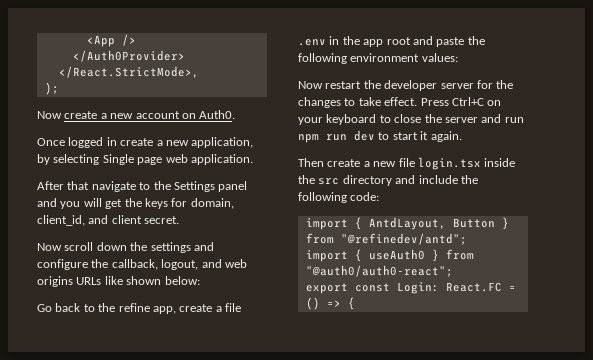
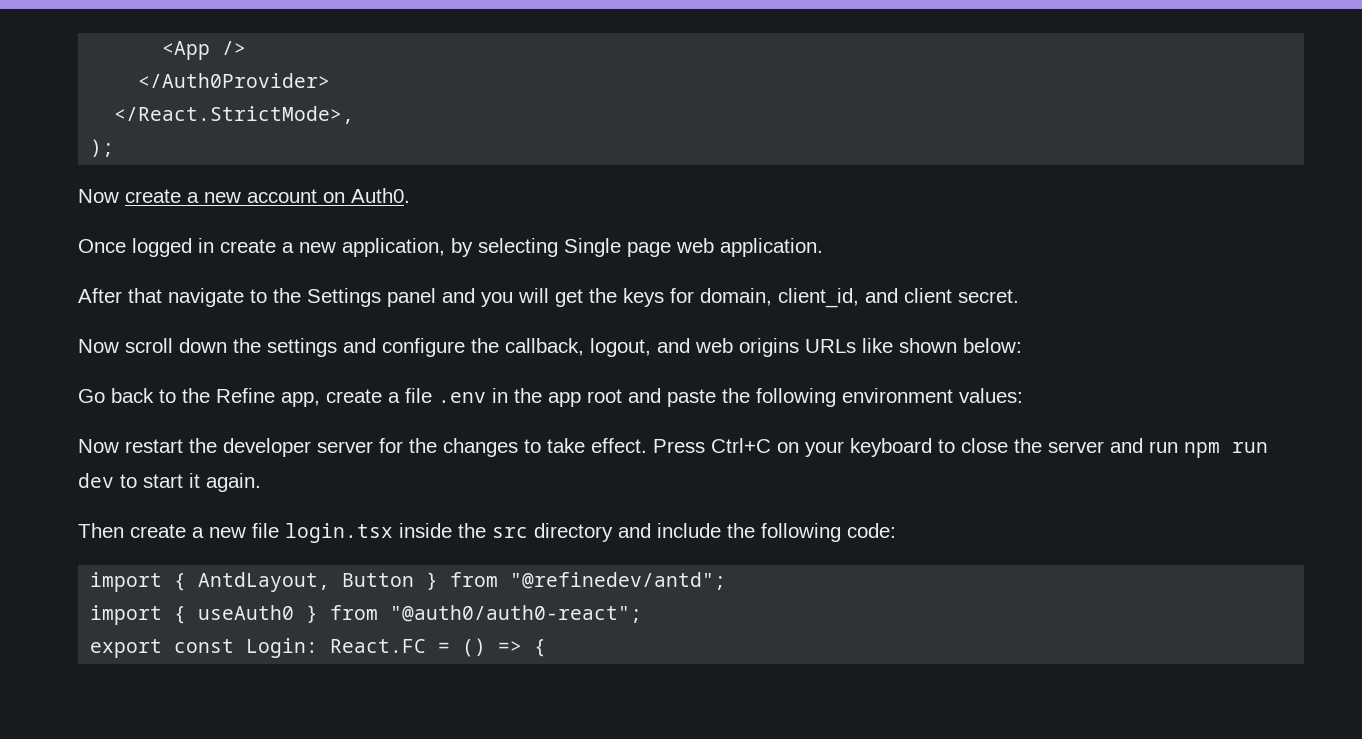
- Go back to the refine app, create a file .env in the app root and paste the following environment values:
+ Go back to the Refine app, create a file .env in the app root and paste the following environment values:

